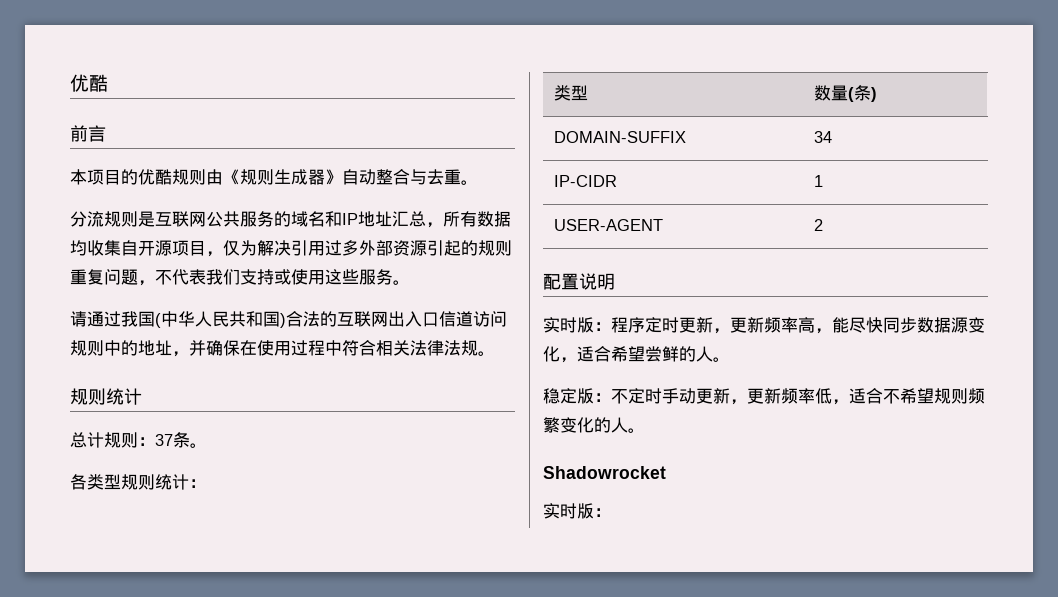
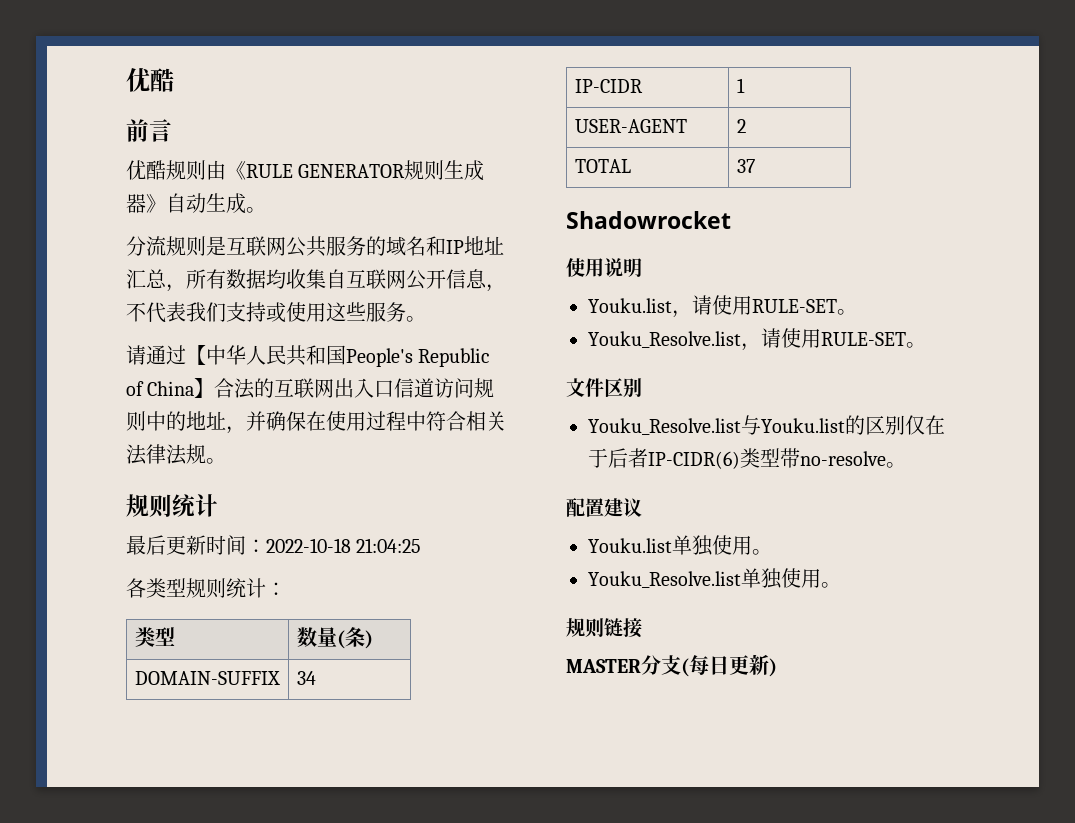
- 本项目的优酷规则由《规则生成器》自动整合与去重。
+ 优酷规则由《RULE GENERATOR规则生成器》自动生成。
- 分流规则是互联网公共服务的域名和IP地址汇总，所有数据均收集自开源项目，仅为解决引用过多外部资源引起的规则重复问题，不代表我们支持或使用这些服务。
+ 分流规则是互联网公共服务的域名和IP地址汇总，所有数据均收集自互联网公开信息，不代表我们支持或使用这些服务。
- 请通过我国(中华人民共和国)合法的互联网出入口信道访问规则中的地址，并确保在使用过程中符合相关法律法规。
+ 请通过【中华人民共和国People's Republic of China】合法的互联网出入口信道访问规则中的地址，并确保在使用过程中符合相关法律法规。
- 总计规则：37条。
+ 最后更新时间：2022-10-18 21:04:25
- 配置说明
- 实时版：程序定时更新，更新频率高，能尽快同步数据源变化，适合希望尝鲜的人。
- 稳定版：不定时手动更新，更新频率低，适合不希望规则频繁变化的人。
+ TOTAL | 37
  Shadowrocket
- 实时版：
+ 使用说明
+ Youku.list，请使用RULE-SET。
+ Youku_Resolve.list，请使用RULE-SET。
+ 文件区别
+ Youku_Resolve.list与Youku.list的区别仅在于后者IP-CIDR(6)类型带no-resolve。
+ 配置建议
+ Youku.list单独使用。
+ Youku_Resolve.list单独使用。
+ 规则链接
+ MASTER分支(每日更新)

